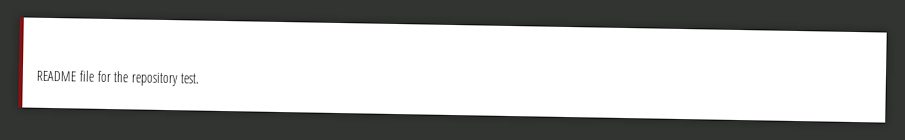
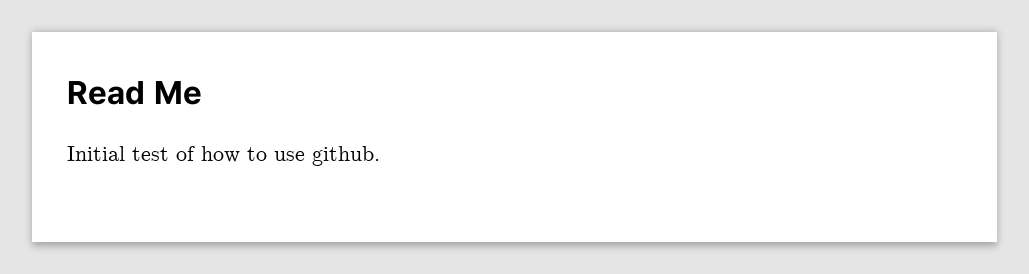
- README file for the repository test.
+ Read Me
+ Initial test of how to use github.

